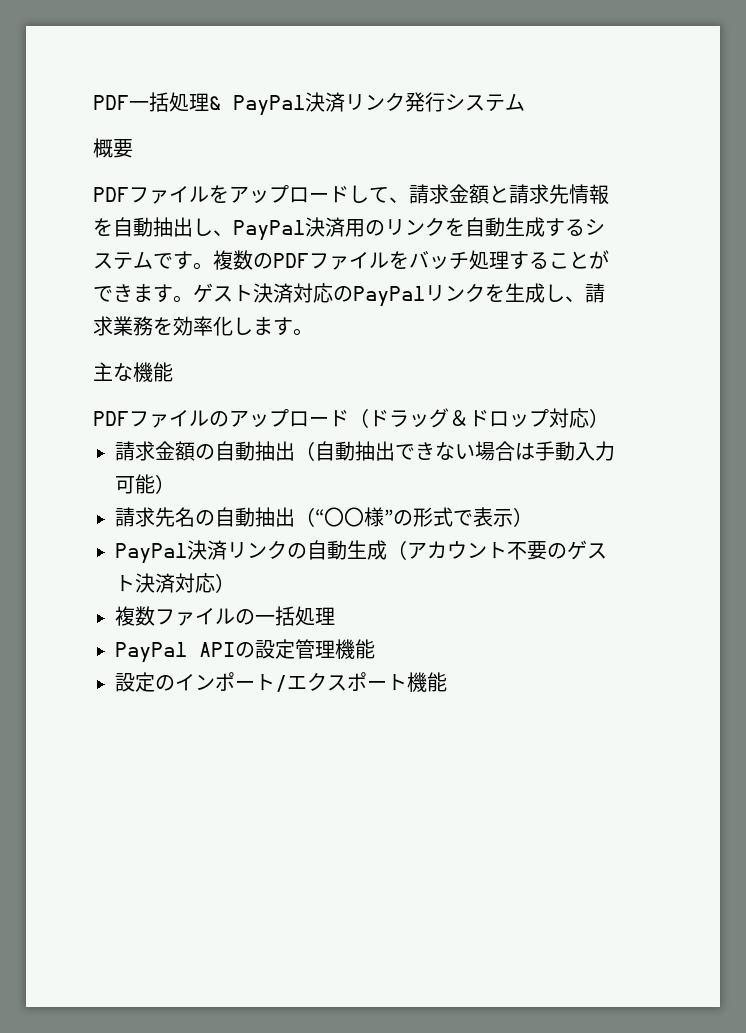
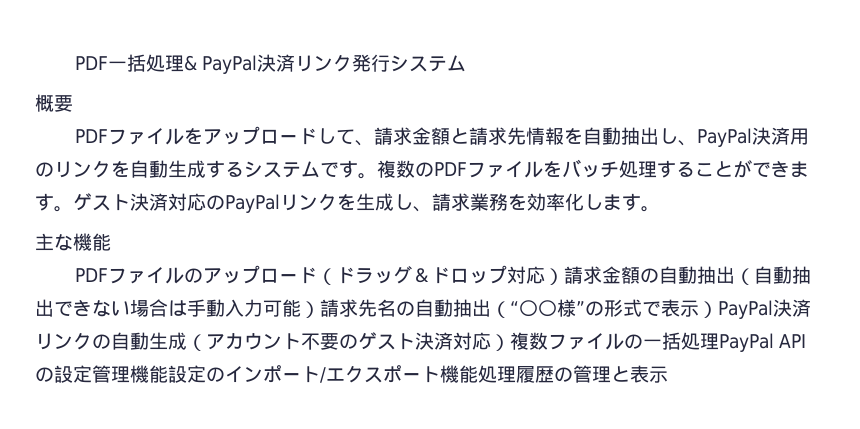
- PDFファイルのアップロード（ドラッグ＆ドロップ対応）
- 請求金額の自動抽出（自動抽出できない場合は手動入力可能）
- 請求先名の自動抽出（“〇〇様”の形式で表示）
- PayPal決済リンクの自動生成（アカウント不要のゲスト決済対応）
- 複数ファイルの一括処理
- PayPal APIの設定管理機能
- 設定のインポート/エクスポート機能
+ PDFファイルのアップロード（ドラッグ＆ドロップ対応）請求金額の自動抽出（自動抽出できない場合は手動入力可能）請求先名の自動抽出（“〇〇様”の形式で表示）PayPal決済リンクの自動生成（アカウント不要のゲスト決済対応）複数ファイルの一括処理PayPal APIの設定管理機能設定のインポート/エクスポート機能処理履歴の管理と表示

